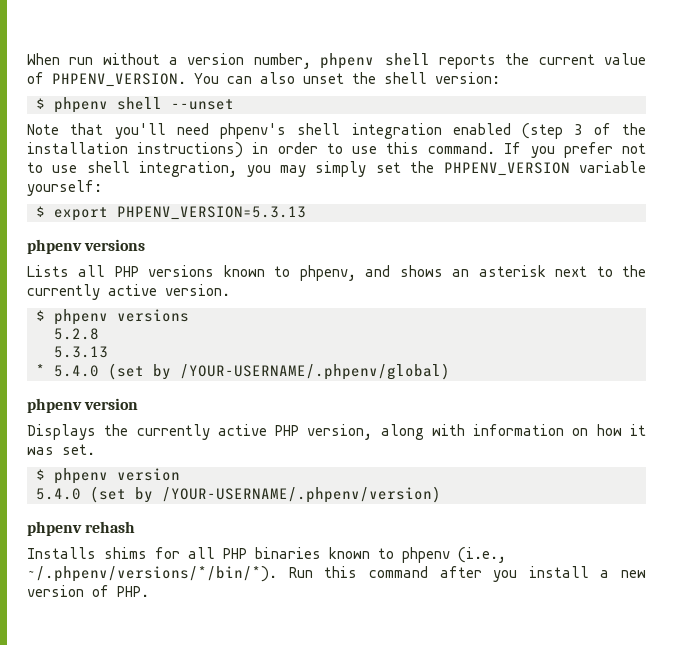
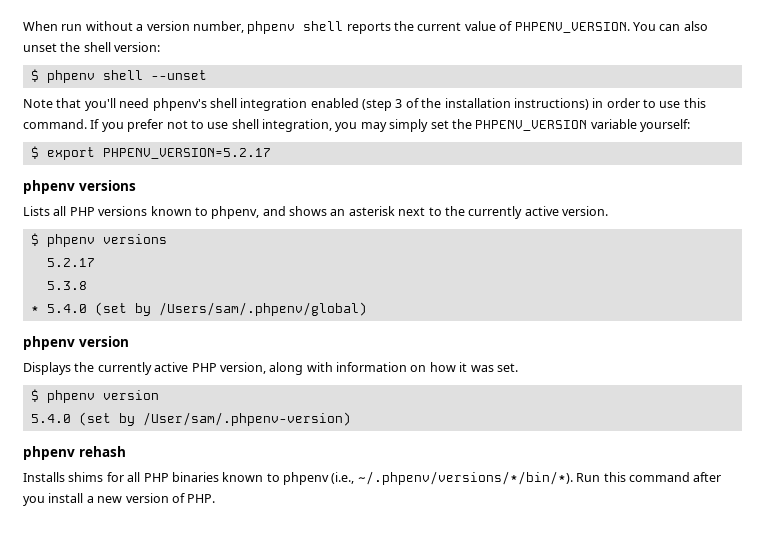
- $ export PHPENV_VERSION=5.3.13
+ $ export PHPENV_VERSION=5.2.17
- 5.2.8
- 5.3.13
+ 5.2.17
+ 5.3.8
- * 5.4.0 (set by /YOUR-USERNAME/.phpenv/global)
+ * 5.4.0 (set by /Users/sam/.phpenv/global)
- 5.4.0 (set by /YOUR-USERNAME/.phpenv/version)
+ 5.4.0 (set by /User/sam/.phpenv-version)

